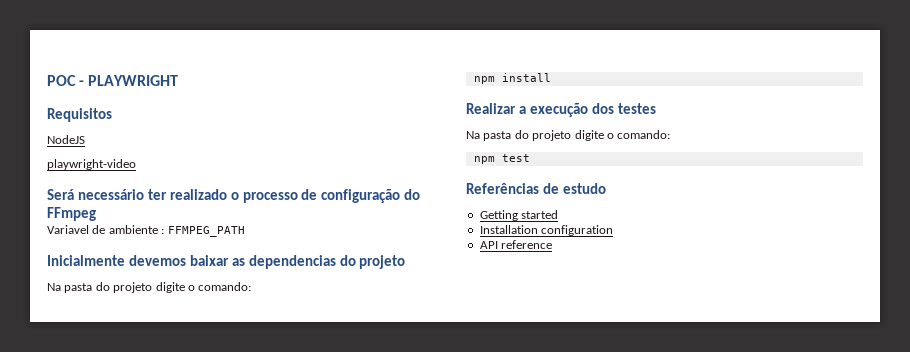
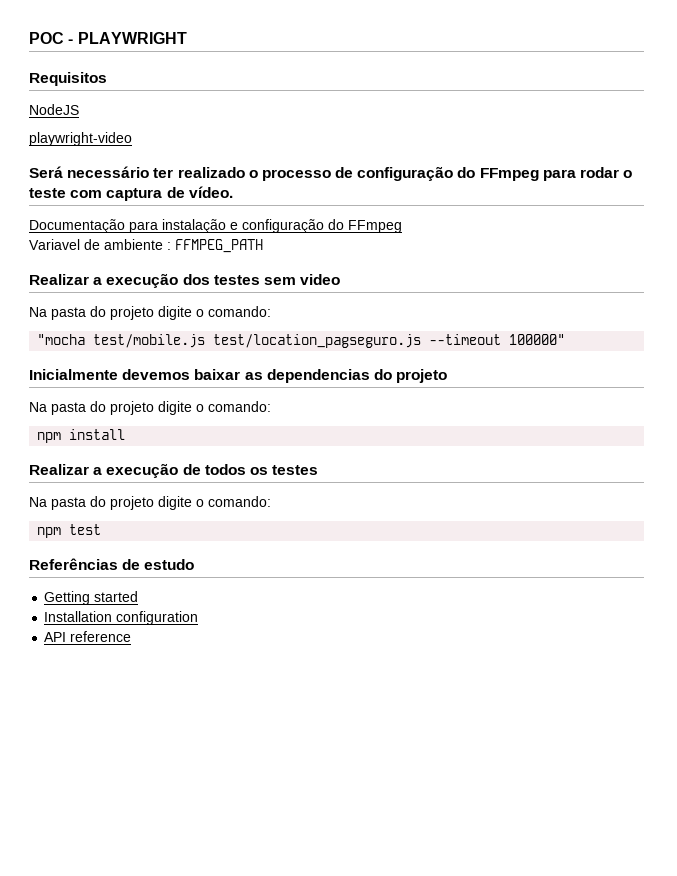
- Será necessário ter realizado o processo de configuração do FFmpeg
+ Será necessário ter realizado o processo de configuração do FFmpeg para rodar o teste com captura de vídeo.
+ Documentação para instalação e configuração do FFmpeg
+ Realizar a execução dos testes sem video
+ Na pasta do projeto digite o comando:
+ "mocha test/mobile.js test/location_pagseguro.js --timeout 100000"
- Realizar a execução dos testes
+ Realizar a execução de todos os testes

